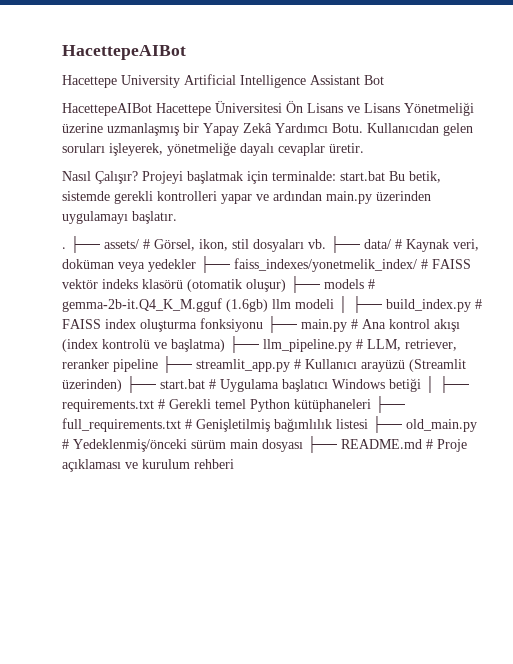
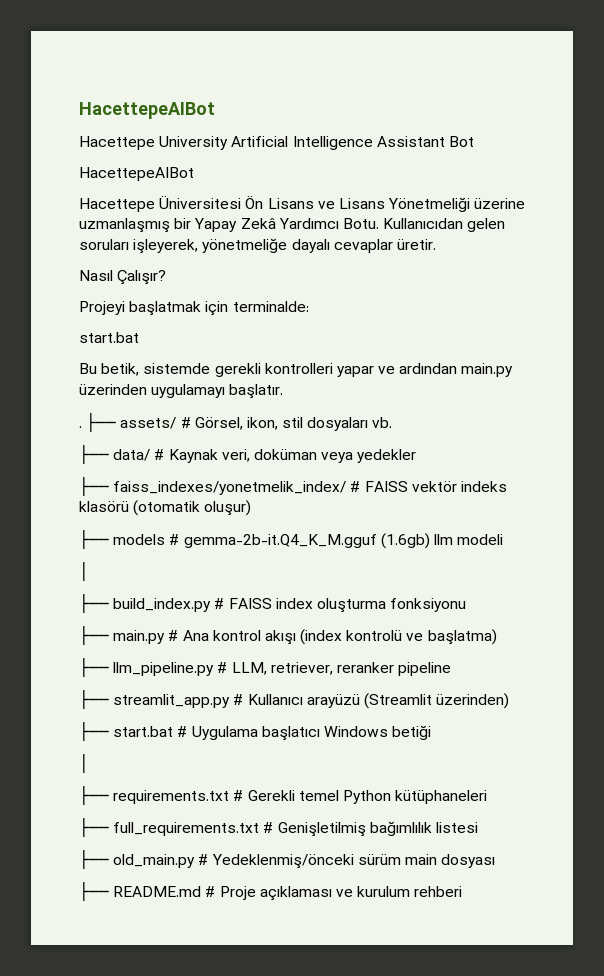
  Hacettepe University Artificial Intelligence Assistant Bot
- HacettepeAIBot Hacettepe Üniversitesi Ön Lisans ve Lisans Yönetmeliği üzerine uzmanlaşmış bir Yapay Zekâ Yardımcı Botu.
+ HacettepeAIBot
+ Hacettepe Üniversitesi Ön Lisans ve Lisans Yönetmeliği üzerine uzmanlaşmış bir Yapay Zekâ Yardımcı Botu.
- Nasıl Çalışır? Projeyi başlatmak için terminalde: start.bat Bu betik, sistemde gerekli kontrolleri yapar ve ardından main.py üzerinden uygulamayı başlatır.
+ Nasıl Çalışır?
+ Projeyi başlatmak için terminalde:
+ start.bat
+ Bu betik, sistemde gerekli kontrolleri yapar ve ardından main.py üzerinden uygulamayı başlatır.
- ├── assets/ # Görsel, ikon, stil dosyaları vb. ├── data/ # Kaynak veri, doküman veya yedekler ├── faiss_indexes/yonetmelik_index/ # FAISS vektör indeks klasörü (otomatik oluşur) ├── models # gemma-2b-it.Q4_K_M.gguf (1.6gb) llm modeli │ ├── build_index.py # FAISS index oluşturma fonksiyonu ├── main.py # Ana kontrol akışı (index kontrolü ve başlatma) ├── llm_pipeline.py # LLM, retriever, reranker pipeline ├── streamlit_app.py # Kullanıcı arayüzü (Streamlit üzerinden) ├── start.bat # Uygulama başlatıcı Windows betiği │ ├── requirements.txt # Gerekli temel Python kütüphaneleri ├── full_requirements.txt # Genişletilmiş bağımlılık listesi ├── old_main.py # Yedeklenmiş/önceki sürüm main dosyası ├── README.md # Proje açıklaması ve kurulum rehberi
+ ├── assets/ # Görsel, ikon, stil dosyaları vb.
+ ├── data/ # Kaynak veri, doküman veya yedekler
+ ├── faiss_indexes/yonetmelik_index/ # FAISS vektör indeks klasörü (otomatik oluşur)
+ ├── models # gemma-2b-it.Q4_K_M.gguf (1.6gb) llm modeli
+ │
+ ├── build_index.py # FAISS index oluşturma fonksiyonu
+ ├── main.py # Ana kontrol akışı (index kontrolü ve başlatma)
+ ├── llm_pipeline.py # LLM, retriever, reranker pipeline
+ ├── streamlit_app.py # Kullanıcı arayüzü (Streamlit üzerinden)
+ ├── start.bat # Uygulama başlatıcı Windows betiği
+ │
+ ├── requirements.txt # Gerekli temel Python kütüphaneleri
+ ├── full_requirements.txt # Genişletilmiş bağımlılık listesi
+ ├── old_main.py # Yedeklenmiş/önceki sürüm main dosyası
+ ├── README.md # Proje açıklaması ve kurulum rehberi

